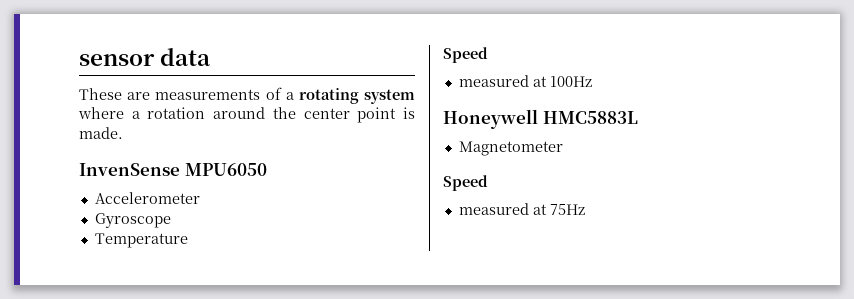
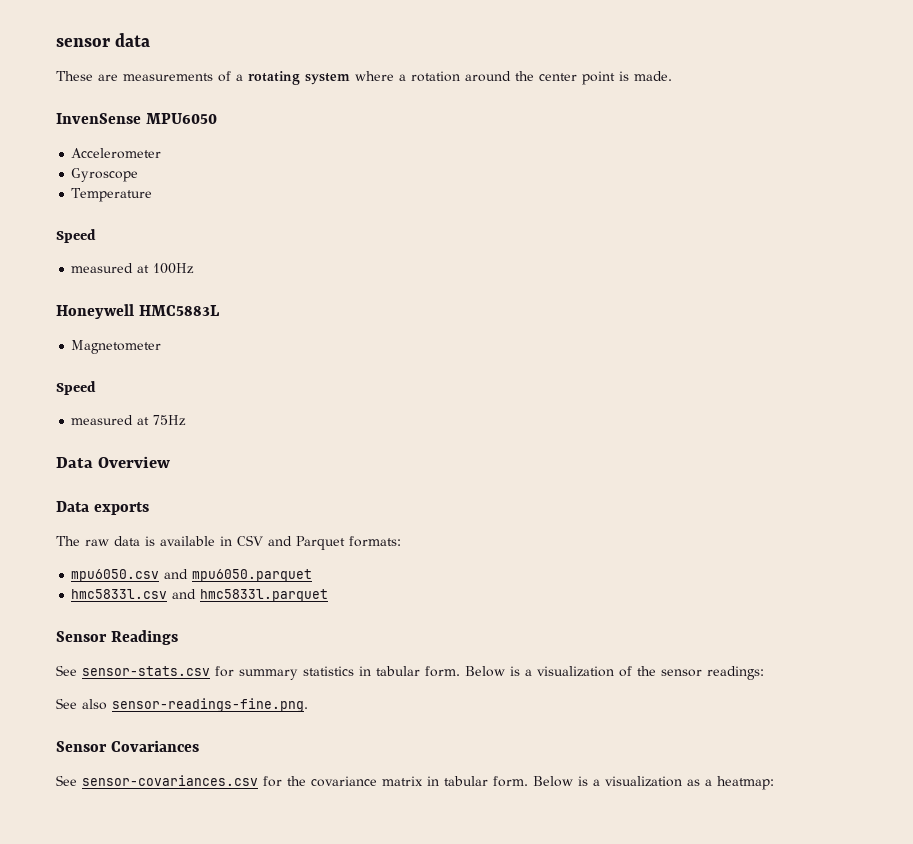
+ Data Overview
+ Data exports
+ The raw data is available in CSV and Parquet formats:
+ mpu6050.csv and mpu6050.parquet
+ hmc5833l.csv and hmc5833l.parquet
+ Sensor Readings
+ See sensor-stats.csv for summary statistics in tabular form. Below is a visualization of the sensor readings:
+ See also sensor-readings-fine.png.
+ Sensor Covariances
+ See sensor-covariances.csv for the covariance matrix in tabular form. Below is a visualization as a heatmap:

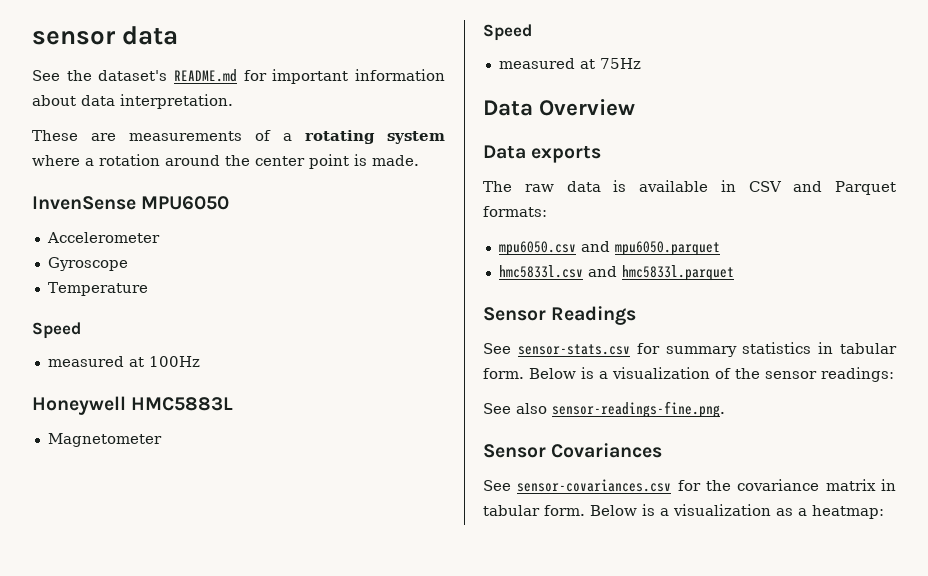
+ See the dataset's README.md for important information about data interpretation.

